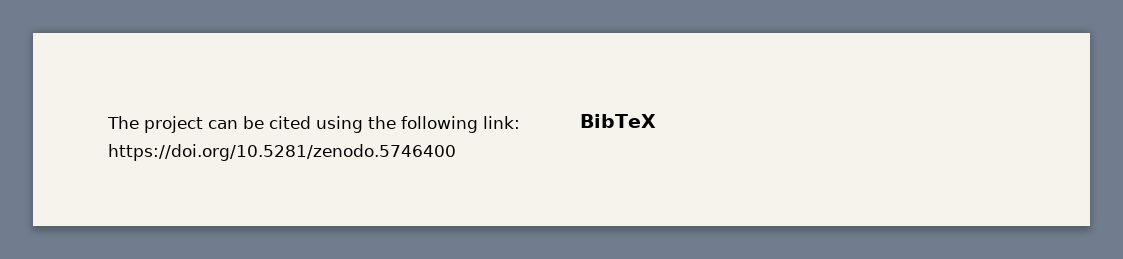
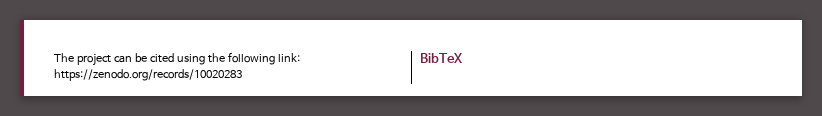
- The project can be cited using the following link: https://doi.org/10.5281/zenodo.5746400
+ The project can be cited using the following link: https://zenodo.org/records/10020283

